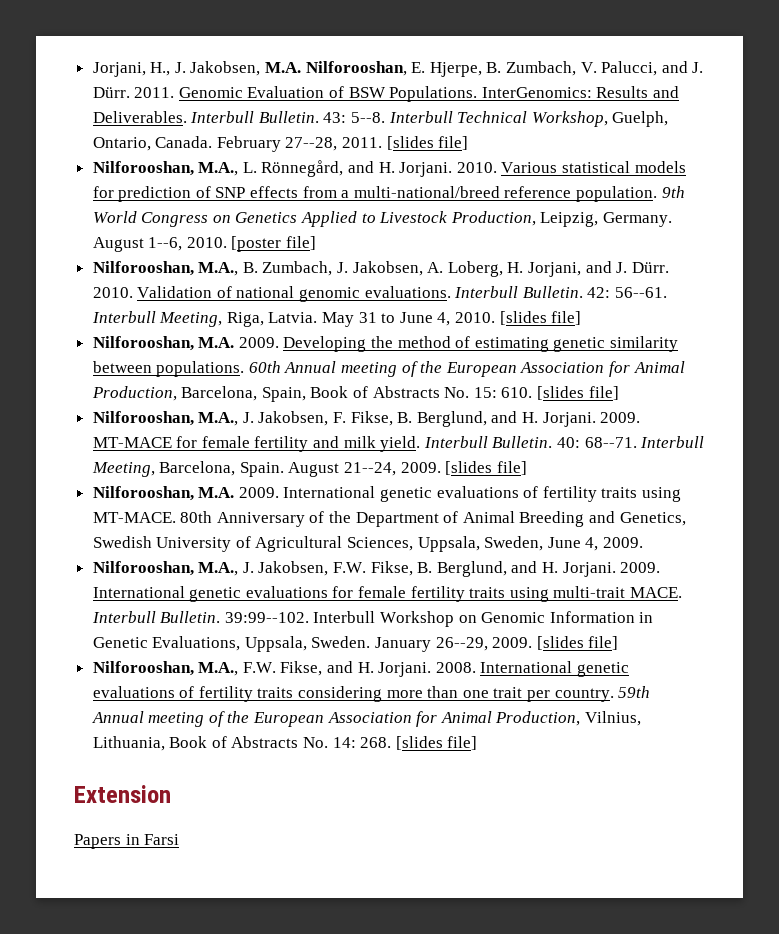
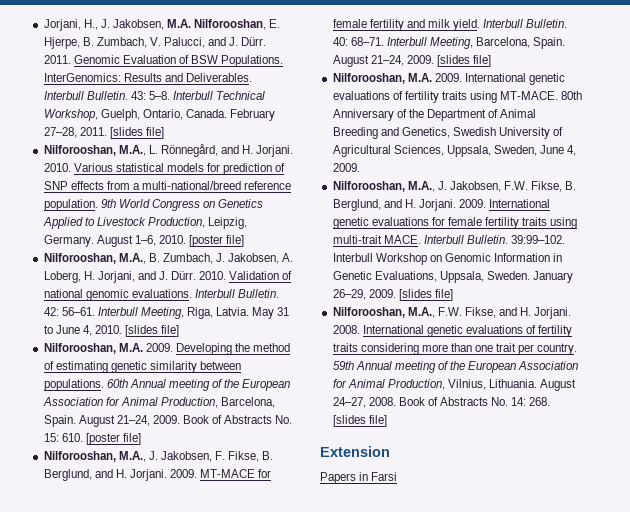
- 43: 5--8.
+ 43: 5–8.
- February 27--28, 2011.
+ February 27–28, 2011.
- August 1--6, 2010.
+ August 1–6, 2010.
- 42: 56--61.
+ 42: 56–61.
- 60th Annual meeting of the European Association for Animal Production, Barcelona, Spain, Book of Abstracts No. 15: 610. [slides file]
+ 60th Annual meeting of the European Association for Animal Production, Barcelona, Spain. August 21–24, 2009. Book of Abstracts No. 15: 610. [poster file]
- 40: 68--71.
+ 40: 68–71.
- Interbull Meeting, Barcelona, Spain. August 21--24, 2009.
+ Interbull Meeting, Barcelona, Spain. August 21–24, 2009.
- 39:99--102.
+ 39:99–102.
- January 26--29, 2009.
+ January 26–29, 2009.
- 59th Annual meeting of the European Association for Animal Production, Vilnius, Lithuania, Book of Abstracts No. 14: 268. [slides file]
+ 59th Annual meeting of the European Association for Animal Production, Vilnius, Lithuania. August 24–27, 2008. Book of Abstracts No. 14: 268. [slides file]

